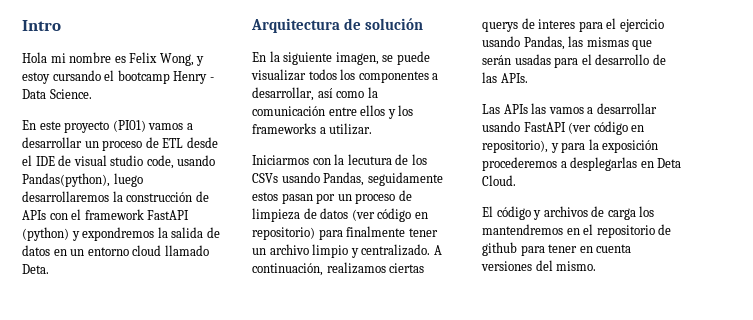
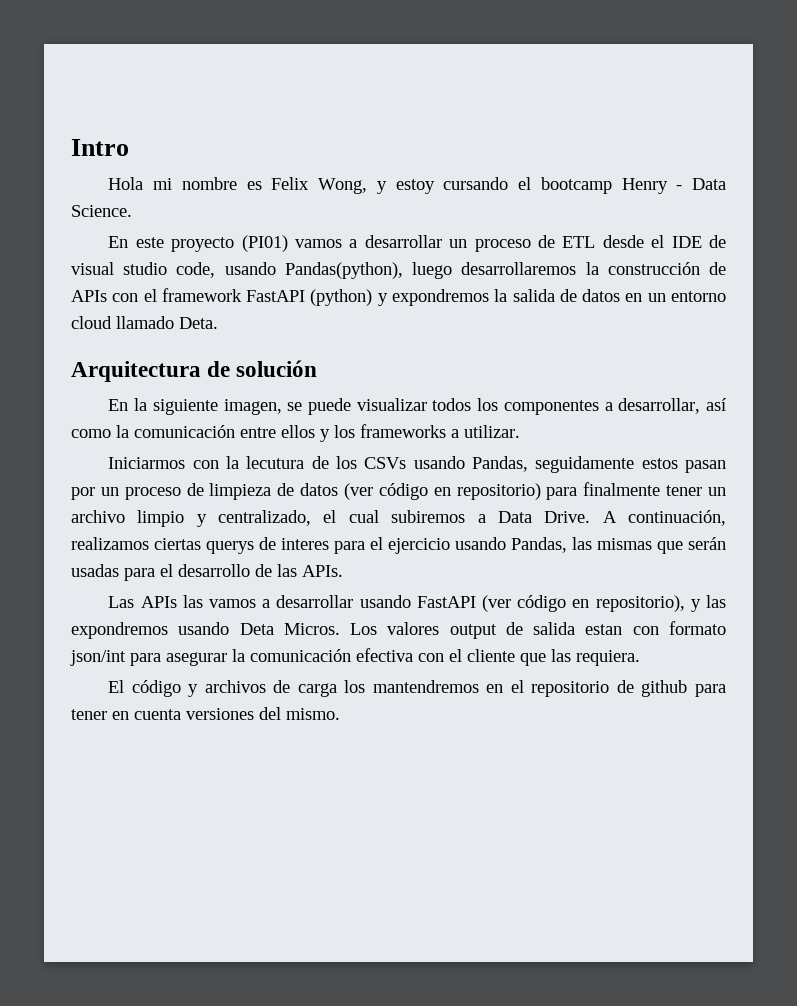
- Iniciarmos con la lecutura de los CSVs usando Pandas, seguidamente estos pasan por un proceso de limpieza de datos (ver código en repositorio) para finalmente tener un archivo limpio y centralizado.
+ Iniciarmos con la lecutura de los CSVs usando Pandas, seguidamente estos pasan por un proceso de limpieza de datos (ver código en repositorio) para finalmente tener un archivo limpio y centralizado, el cual subiremos a Data Drive.
- Las APIs las vamos a desarrollar usando FastAPI (ver código en repositorio), y para la exposición procederemos a desplegarlas en Deta Cloud.
+ Las APIs las vamos a desarrollar usando FastAPI (ver código en repositorio), y las expondremos usando Deta Micros. Los valores output de salida estan con formato json/int para asegurar la comunicación efectiva con el cliente que las requiera.

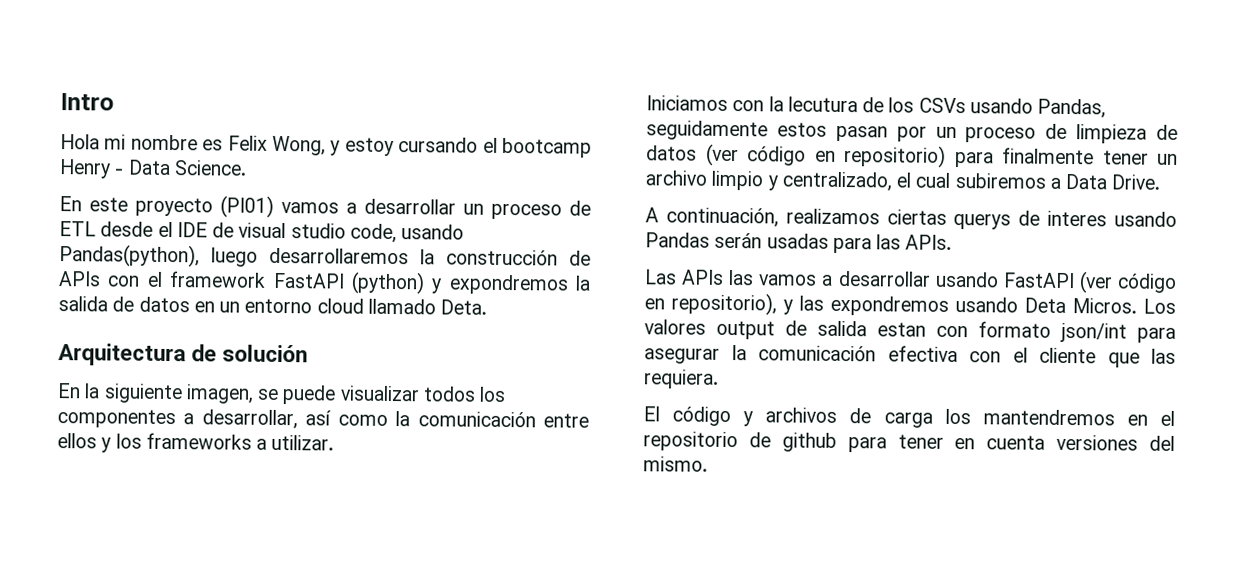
- Iniciarmos con la lecutura de los CSVs usando Pandas, seguidamente estos pasan por un proceso de limpieza de datos (ver código en repositorio) para finalmente tener un archivo limpio y centralizado, el cual subiremos a Data Drive. A continuación, realizamos ciertas querys de interes para el ejercicio usando Pandas, las mismas que serán usadas para el desarrollo de las APIs.
+ Iniciamos con la lecutura de los CSVs usando Pandas, seguidamente estos pasan por un proceso de limpieza de datos (ver código en repositorio) para finalmente tener un archivo limpio y centralizado, el cual subiremos a Data Drive.
+ A continuación, realizamos ciertas querys de interes usando Pandas serán usadas para las APIs.

